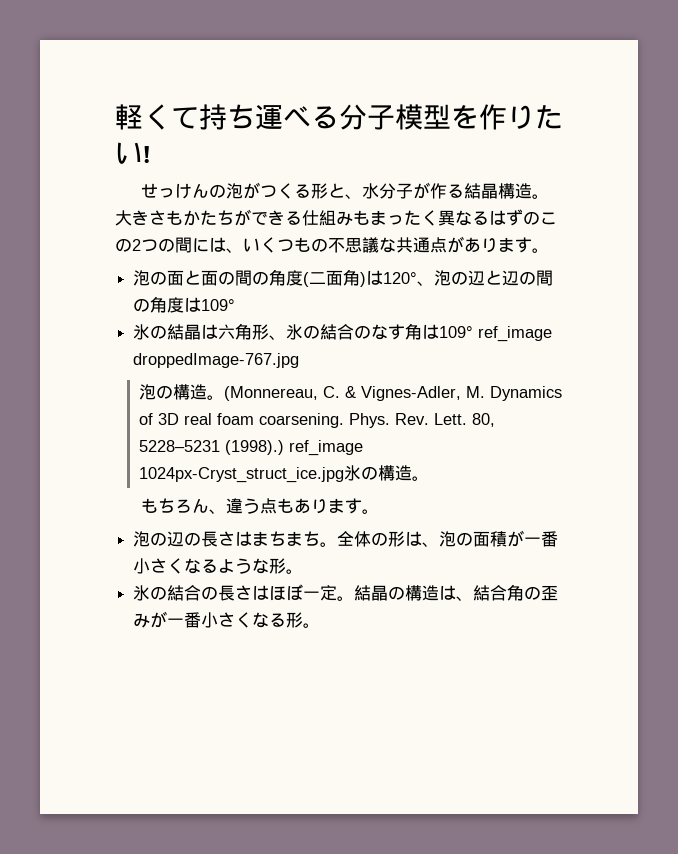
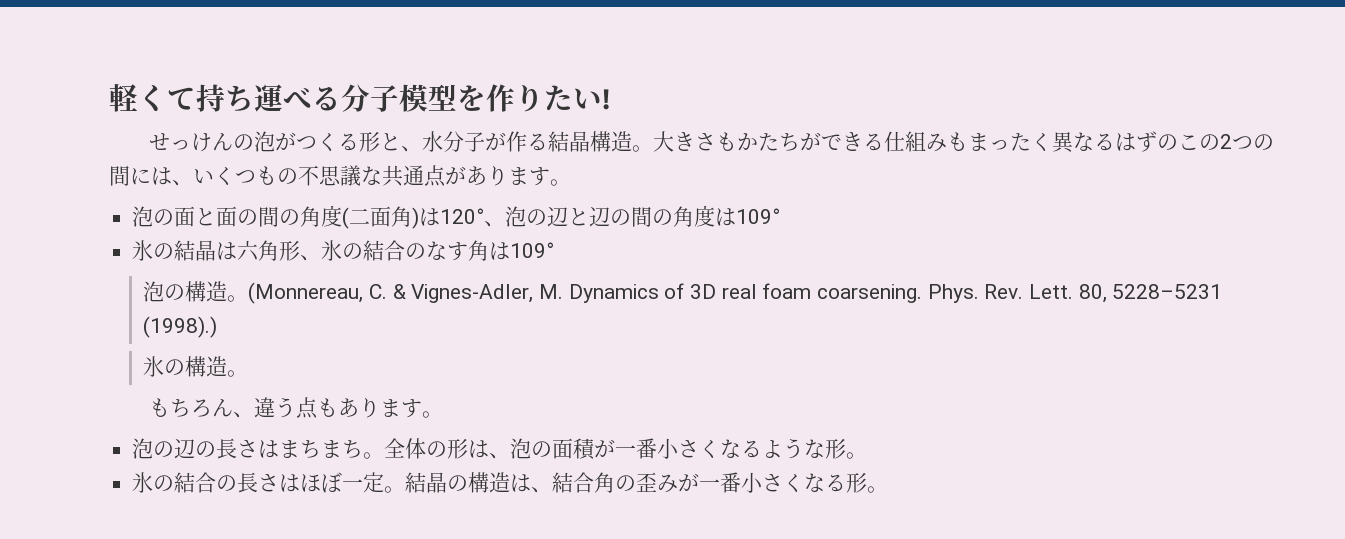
- 氷の結晶は六角形、氷の結合のなす角は109° ref_image droppedImage-767.jpg
+ 氷の結晶は六角形、氷の結合のなす角は109°
- 80, 5228–5231 (1998).) ref_image 1024px-Cryst_struct_ice.jpg氷の構造。
+ 80, 5228–5231 (1998).)
+ 氷の構造。

